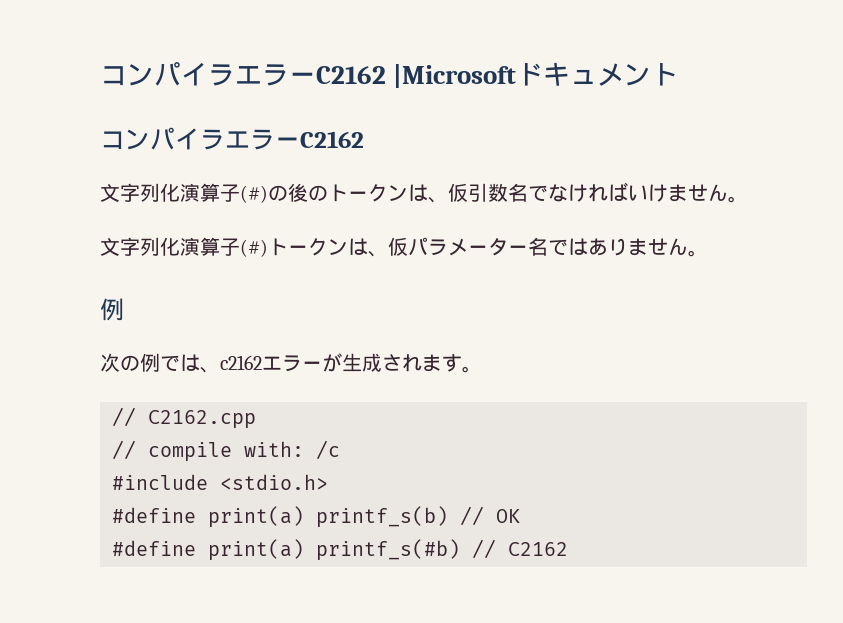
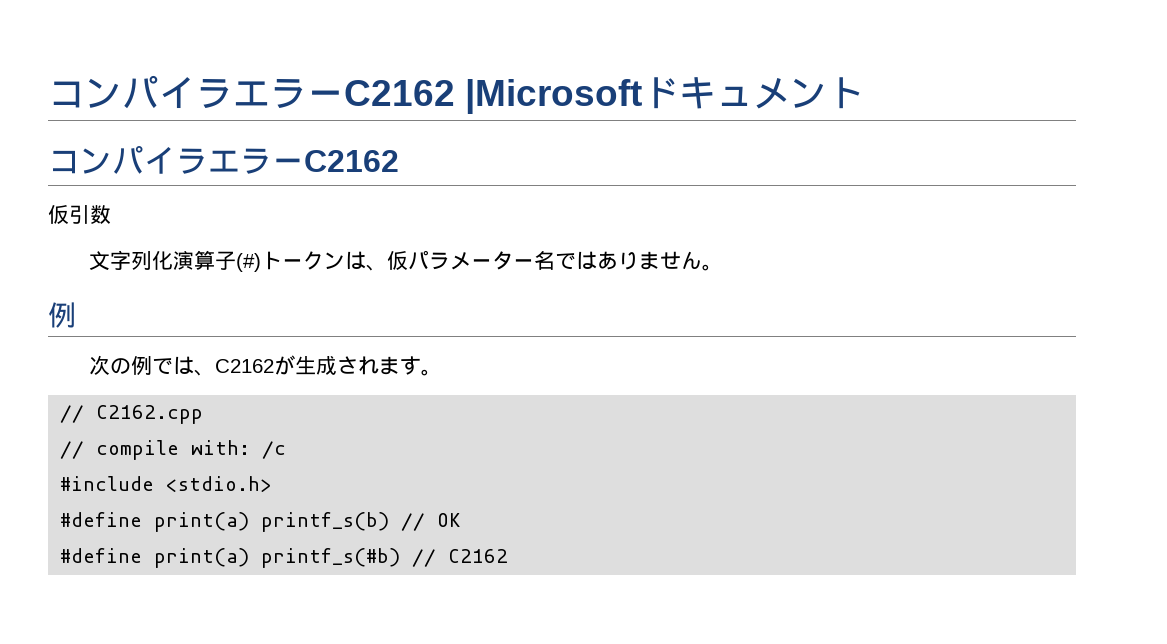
- 文字列化演算子(#)の後のトークンは、仮引数名でなければいけません。
+ 仮引数
- 次の例では、c2162エラーが生成されます。
+ 次の例では、C2162が生成されます。

